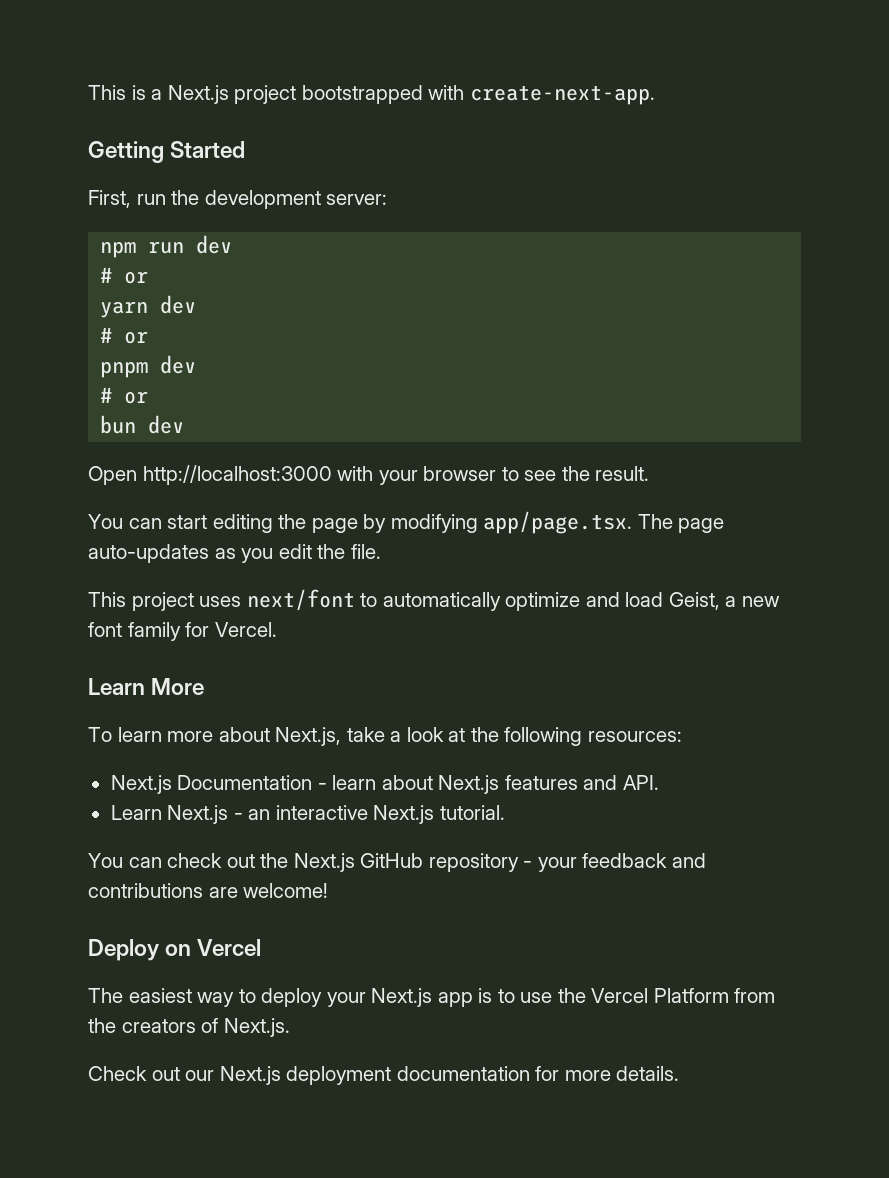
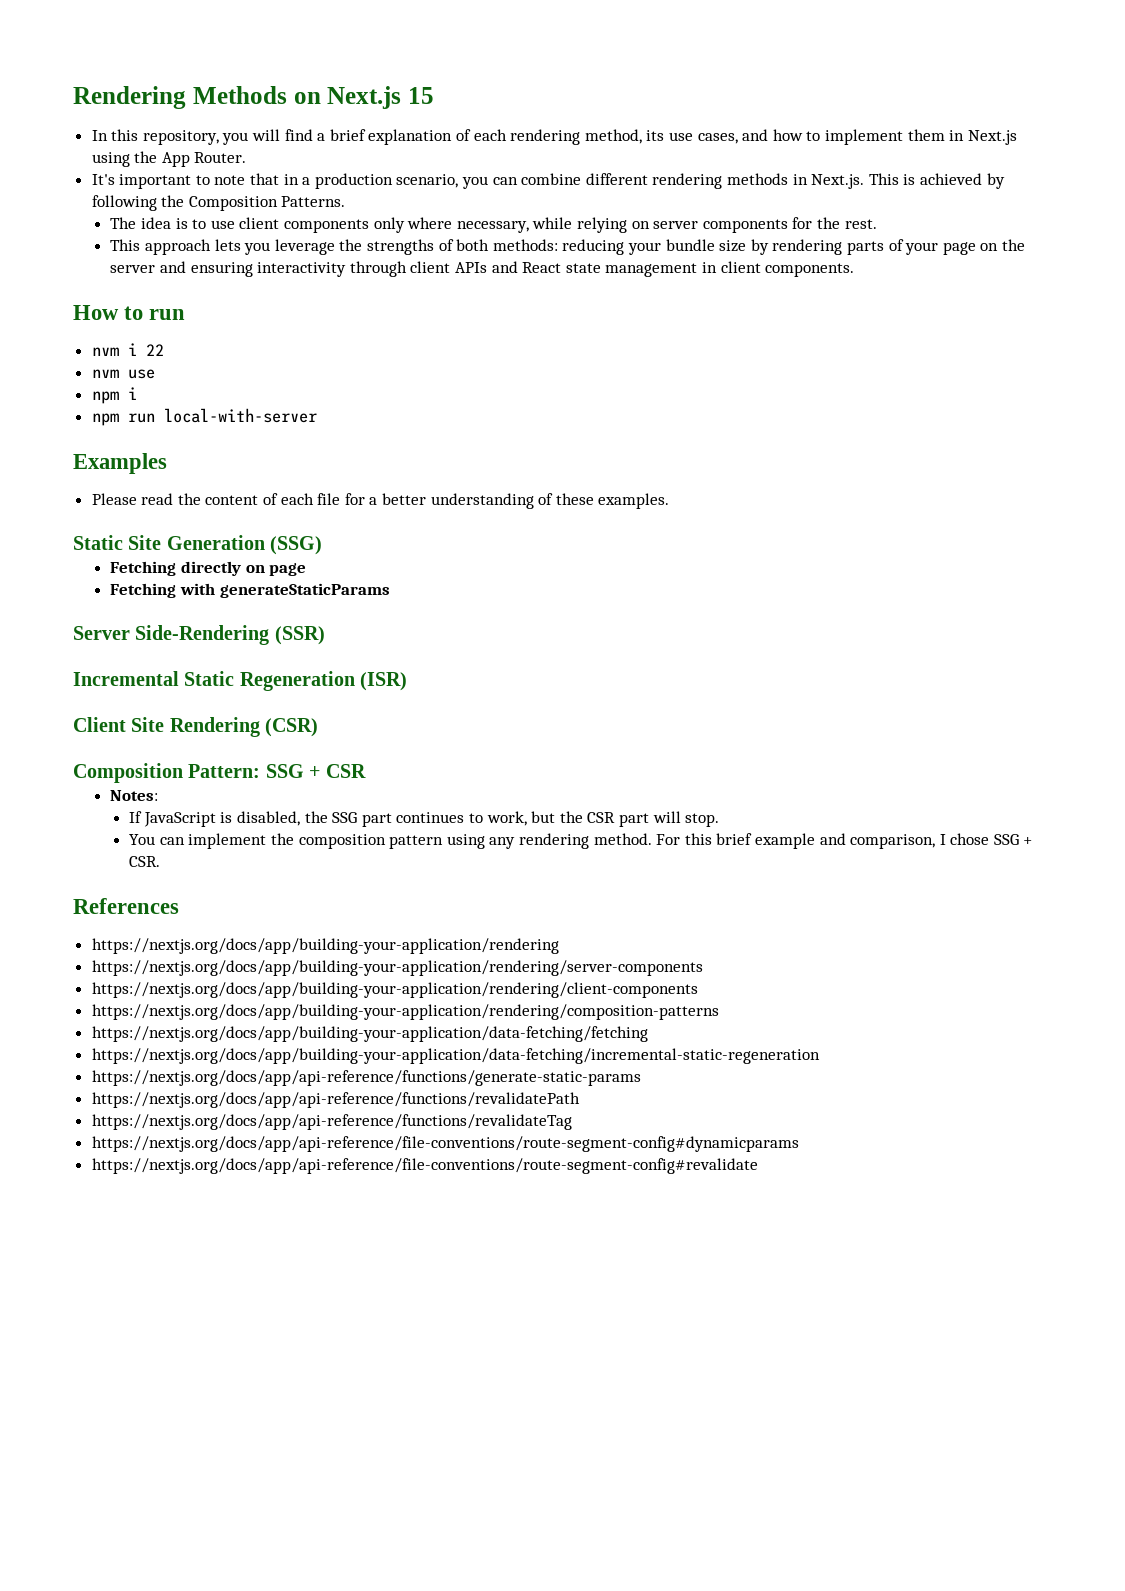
- This is a Next.js project bootstrapped with create-next-app.
- Getting Started
- First, run the development server:
- npm run dev
- # or
- yarn dev
- # or
- pnpm dev
- # or
- bun dev
- Open http://localhost:3000 with your browser to see the result.
- You can start editing the page by modifying app/page.tsx. The page auto-updates as you edit the file.
- This project uses next/font to automatically optimize and load Geist, a new font family for Vercel.
- Learn More
- To learn more about Next.js, take a look at the following resources:
- Next.js Documentation - learn about Next.js features and API.
- Learn Next.js - an interactive Next.js tutorial.
- You can check out the Next.js GitHub repository - your feedback and contributions are welcome!
- Deploy on Vercel
- The easiest way to deploy your Next.js app is to use the Vercel Platform from the creators of Next.js.
- Check out our Next.js deployment documentation for more details.
+ Rendering Methods on Next.js 15
+ In this repository, you will find a brief explanation of each rendering method, its use cases, and how to implement them in Next.js using the App Router.
+ It's important to note that in a production scenario, you can combine different rendering methods in Next.js. This is achieved by following the Composition Patterns.
+ The idea is to use client components only where necessary, while relying on server components for the rest.
+ This approach lets you leverage the strengths of both methods: reducing your bundle size by rendering parts of your page on the server and ensuring interactivity through client APIs and React state management in client components.
+ How to run
+ nvm i 22
+ nvm use
+ npm i
+ npm run local-with-server
+ Examples
+ Please read the content of each file for a better understanding of these examples.
+ Static Site Generation (SSG)
+ Fetching directly on page
+ Fetching with generateStaticParams
+ Server Side-Rendering (SSR)
+ Incremental Static Regeneration (ISR)
+ Client Site Rendering (CSR)
+ Composition Pattern: SSG + CSR
+ Notes:
+ If JavaScript is disabled, the SSG part continues to work, but the CSR part will stop.
+ You can implement the composition pattern using any rendering method. For this brief example and comparison, I chose SSG + CSR.
+ References
+ https://nextjs.org/docs/app/building-your-application/rendering
+ https://nextjs.org/docs/app/building-your-application/rendering/server-components
+ https://nextjs.org/docs/app/building-your-application/rendering/client-components
+ https://nextjs.org/docs/app/building-your-application/rendering/composition-patterns
+ https://nextjs.org/docs/app/building-your-application/data-fetching/fetching
+ https://nextjs.org/docs/app/building-your-application/data-fetching/incremental-static-regeneration
+ https://nextjs.org/docs/app/api-reference/functions/generate-static-params
+ https://nextjs.org/docs/app/api-reference/functions/revalidatePath
+ https://nextjs.org/docs/app/api-reference/functions/revalidateTag
+ https://nextjs.org/docs/app/api-reference/file-conventions/route-segment-config#dynamicparams
+ https://nextjs.org/docs/app/api-reference/file-conventions/route-segment-config#revalidate

